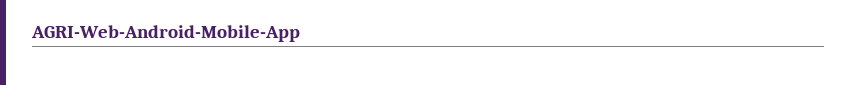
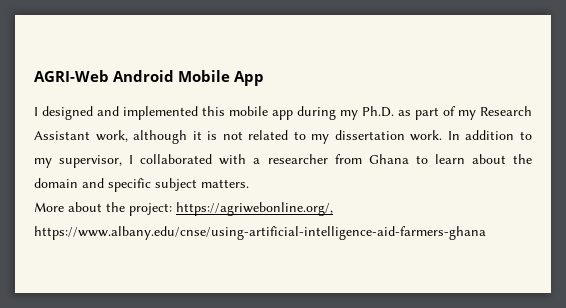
- AGRI-Web-Android-Mobile-App
+ AGRI-Web Android Mobile App
+ I designed and implemented this mobile app during my Ph.D. as part of my Research Assistant work, although it is not related to my dissertation work. In addition to my supervisor, I collaborated with a researcher from Ghana to learn about the domain and specific subject matters.
+ More about the project: https://agriwebonline.org/, https://www.albany.edu/cnse/using-artificial-intelligence-aid-farmers-ghana

